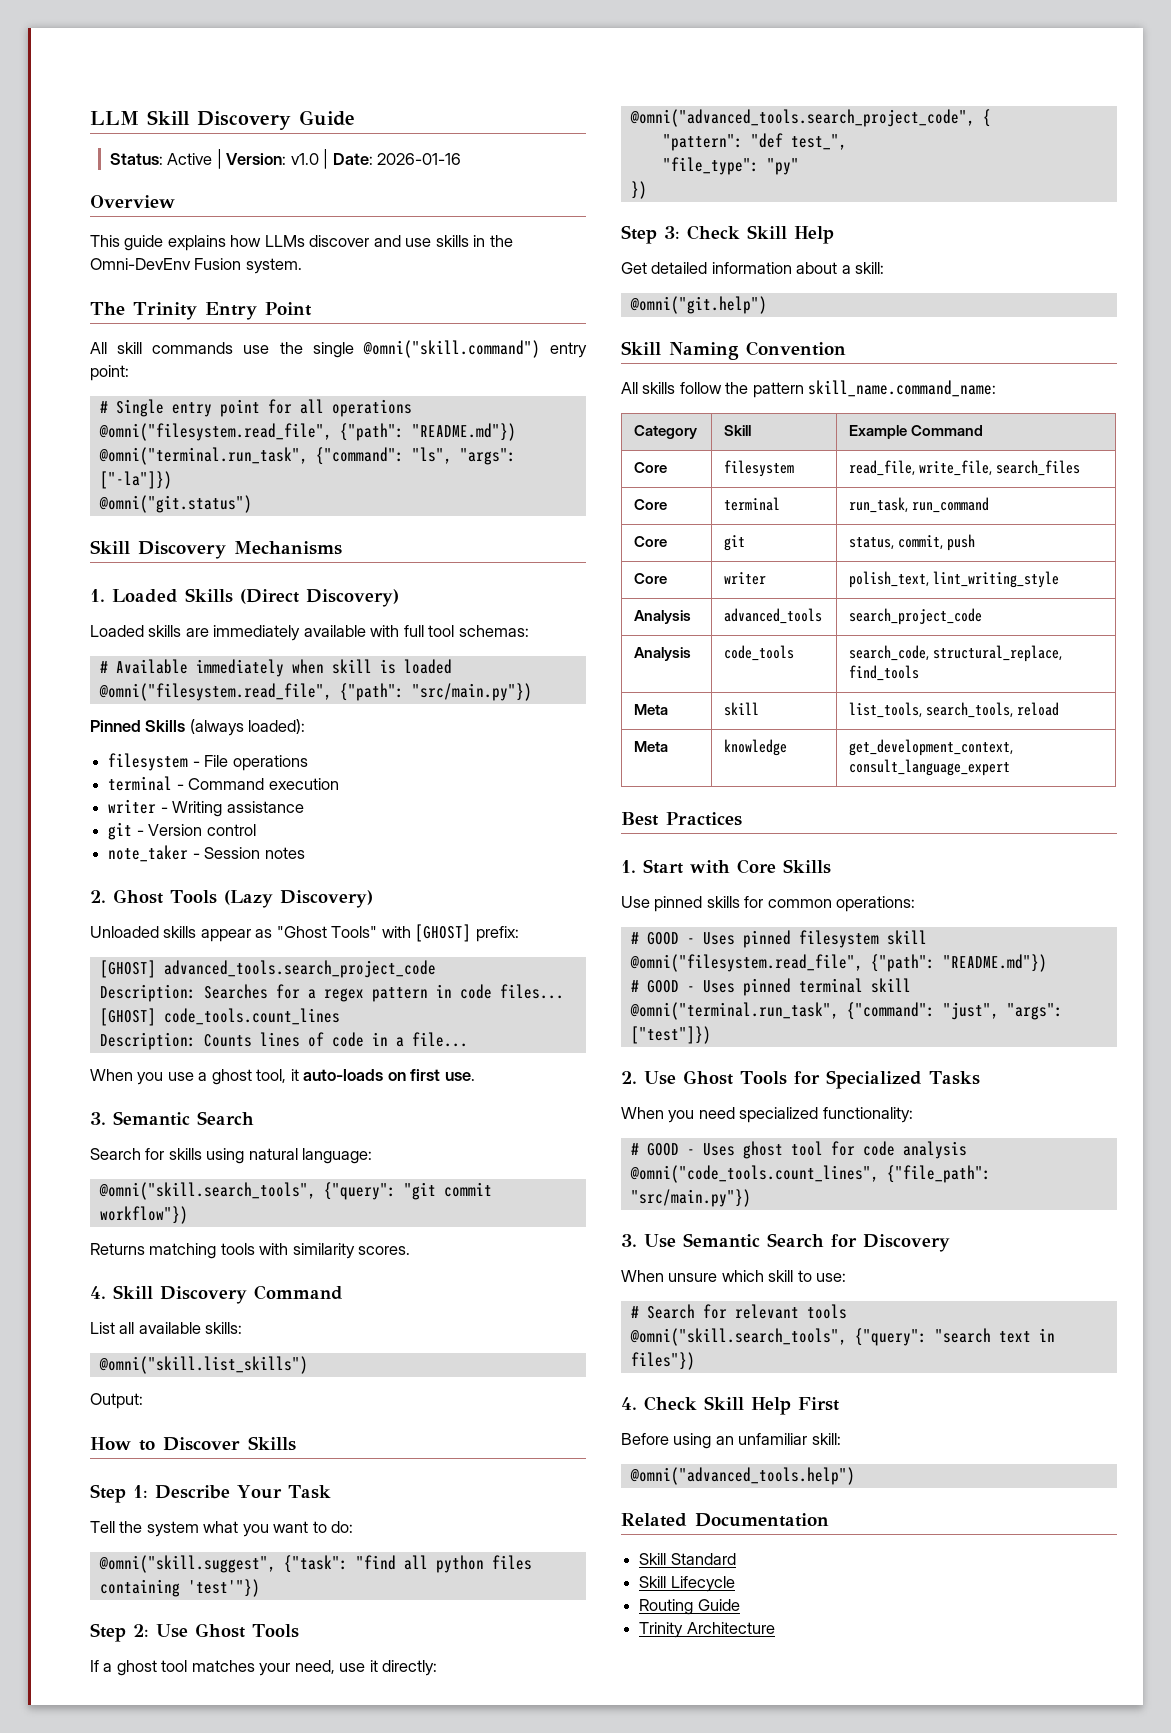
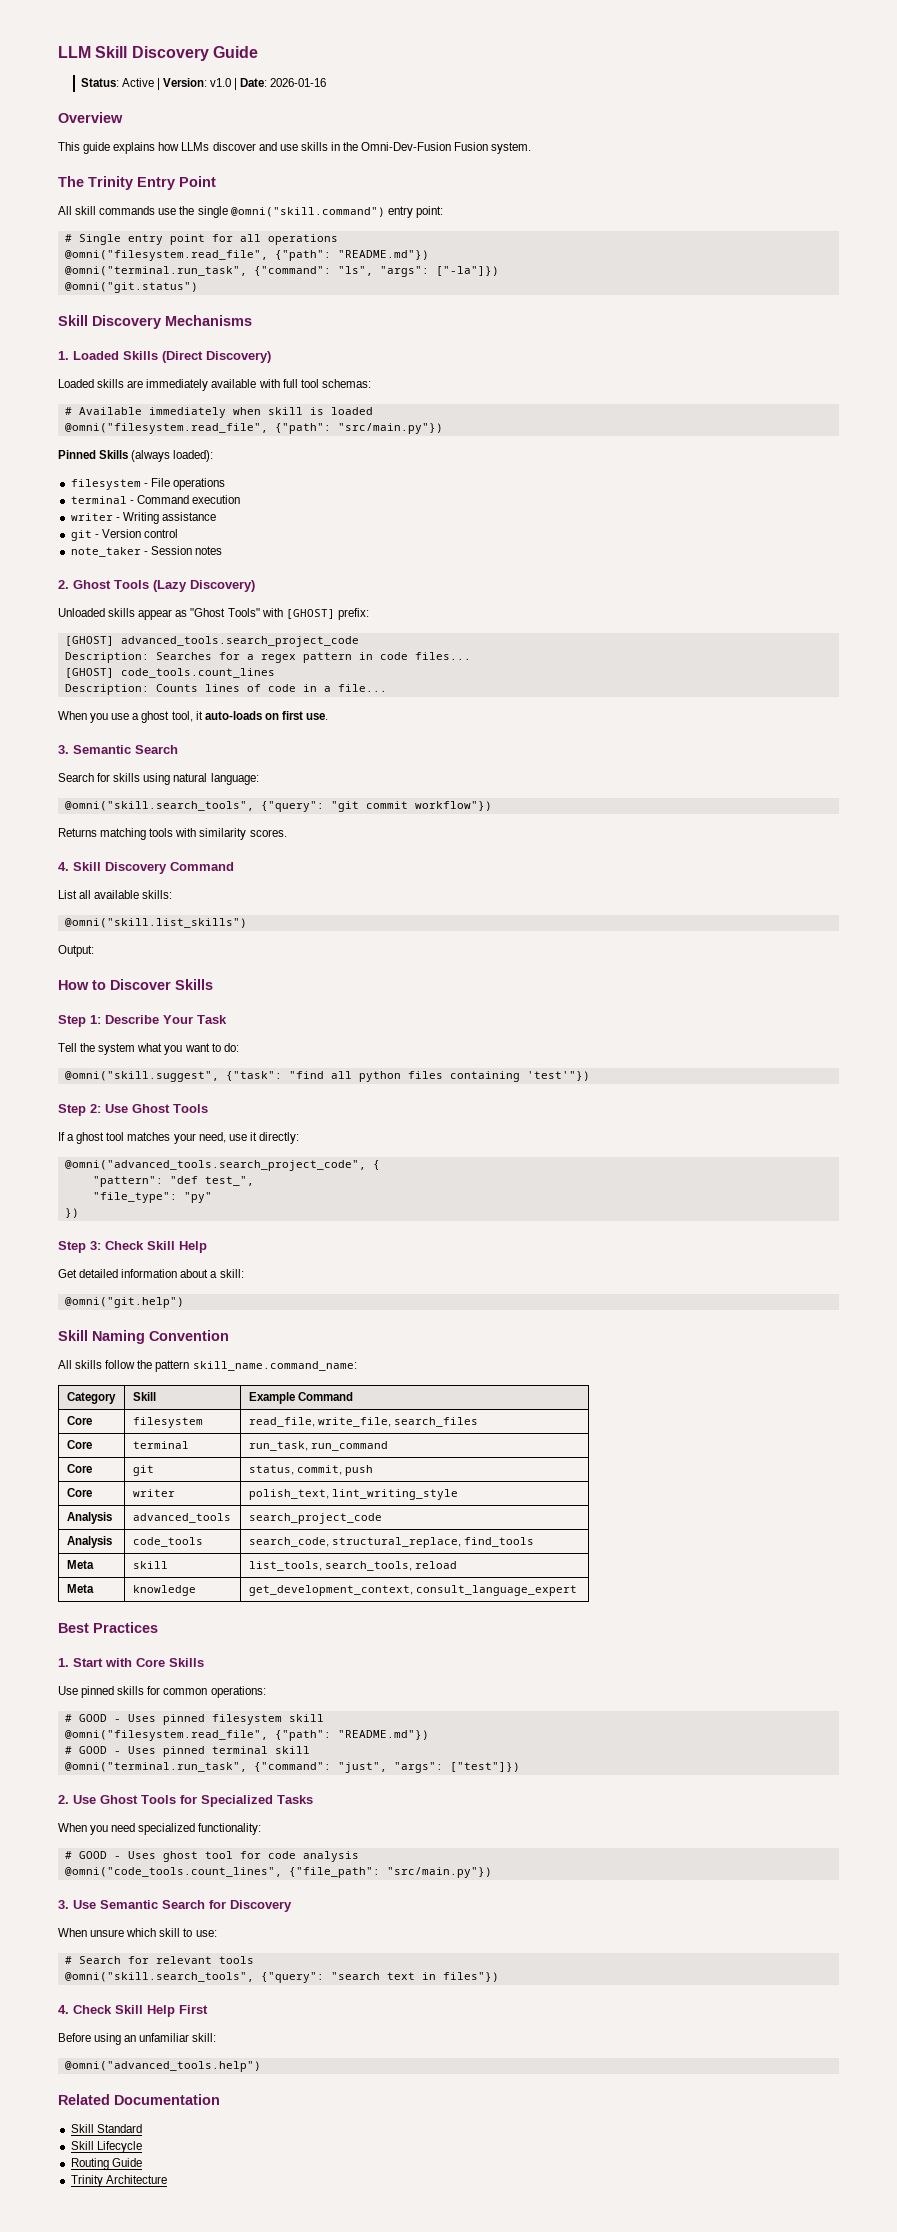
- This guide explains how LLMs discover and use skills in the Omni-DevEnv Fusion system.
+ This guide explains how LLMs discover and use skills in the Omni-Dev-Fusion Fusion system.

